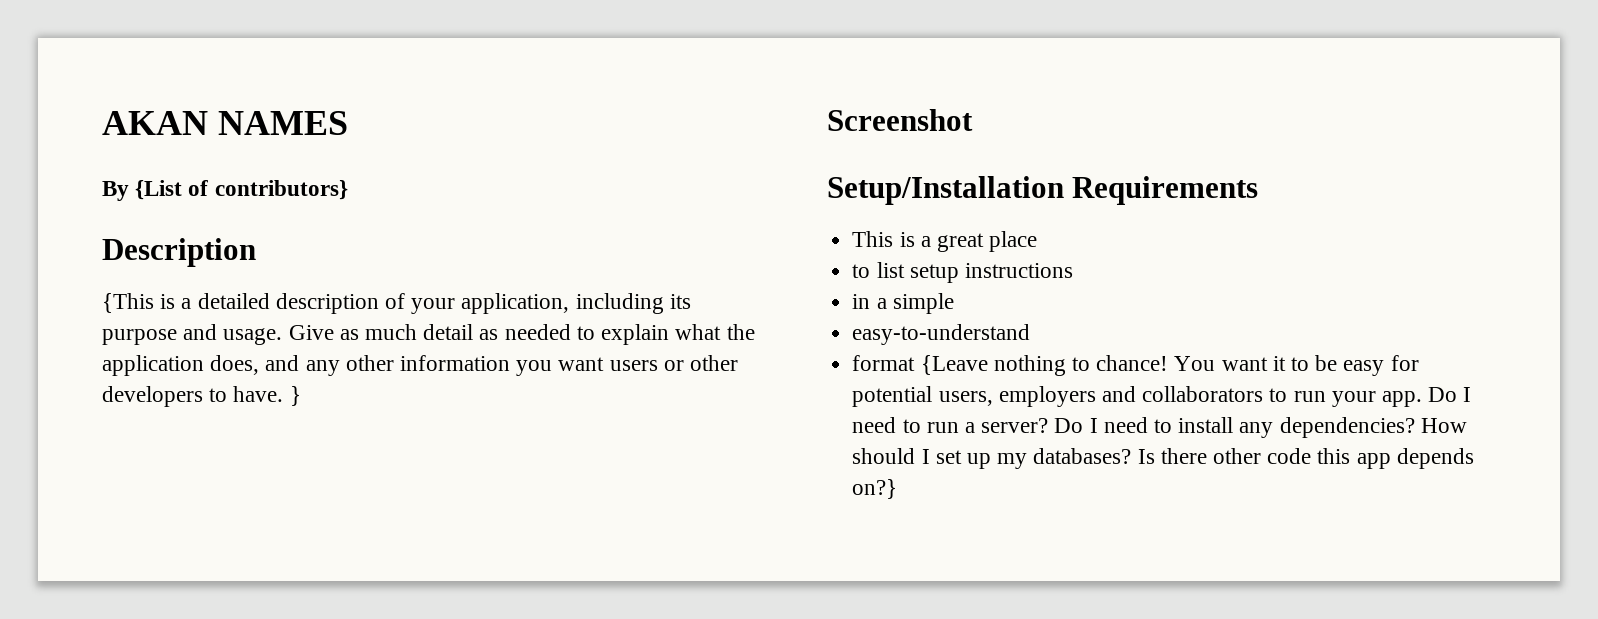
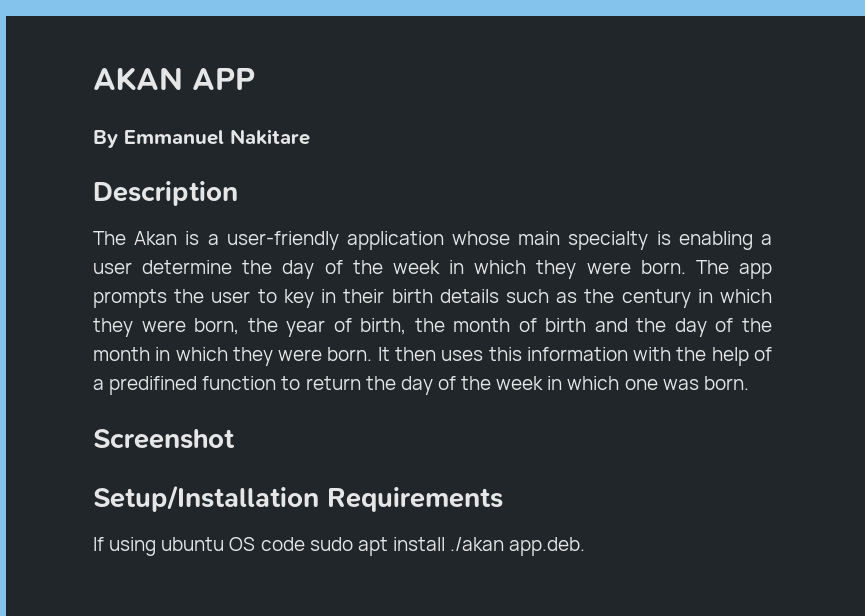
- AKAN NAMES
+ AKAN APP
- By {List of contributors}
+ By Emmanuel Nakitare
  Description
- {This is a detailed description of your application, including its purpose and usage. Give as much detail as needed to explain what the application does, and any other information you want users or other developers to have. }
+ The Akan is a user-friendly application whose main specialty is enabling a user determine the day of the week in which they were born. The app prompts the user to key in their birth details such as the century in which they were born, the year of birth, the month of birth and the day of the month in which they were born. It then uses this information with the help of a predifined function to return the day of the week in which one was born.
  Screenshot
  Setup/Installation Requirements
- This is a great place
- to list setup instructions
- in a simple
- easy-to-understand
- format {Leave nothing to chance! You want it to be easy for potential users, employers and collaborators to run your app. Do I need to run a server? Do I need to install any dependencies? How should I set up my databases? Is there other code this app depends on?}
+ If using ubuntu OS code sudo apt install ./akan app.deb.

